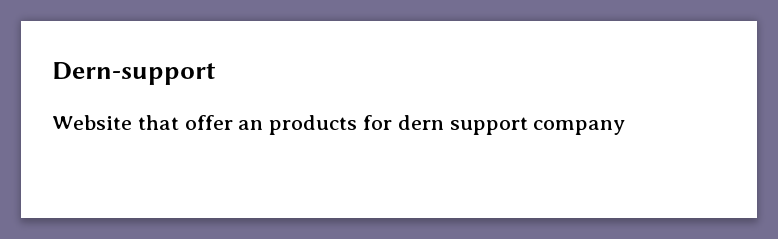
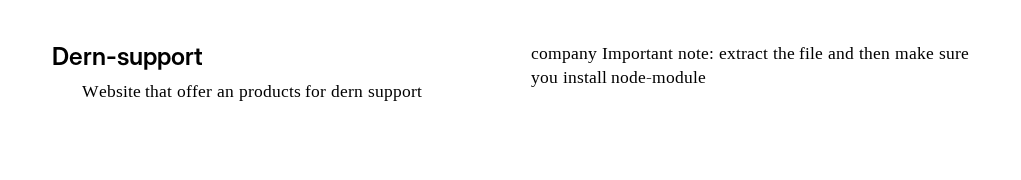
- Website that offer an products for dern support company
+ Website that offer an products for dern support company Important note: extract the file and then make sure you install node-module

